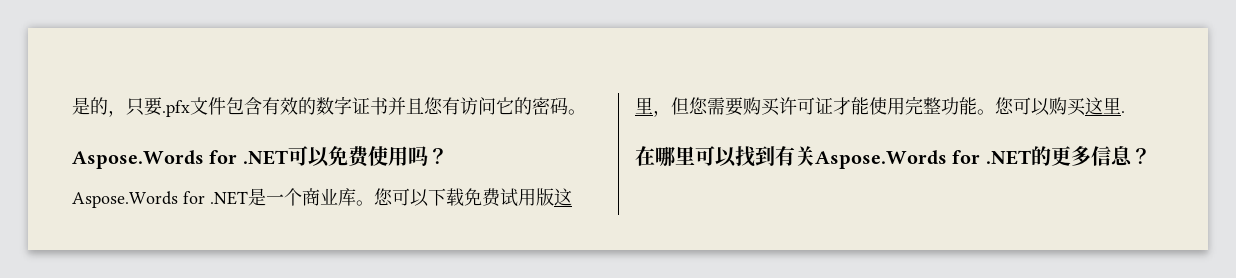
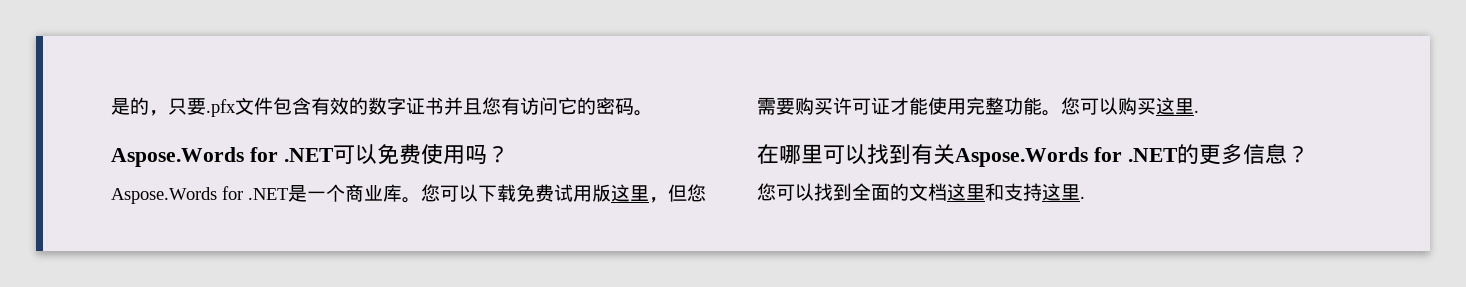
+ 您可以找到全面的文档这里和支持这里.

